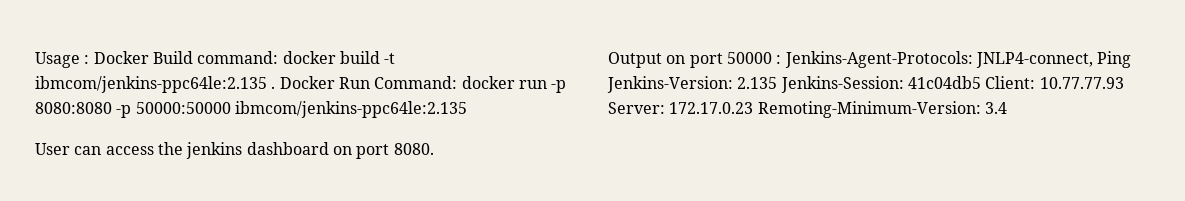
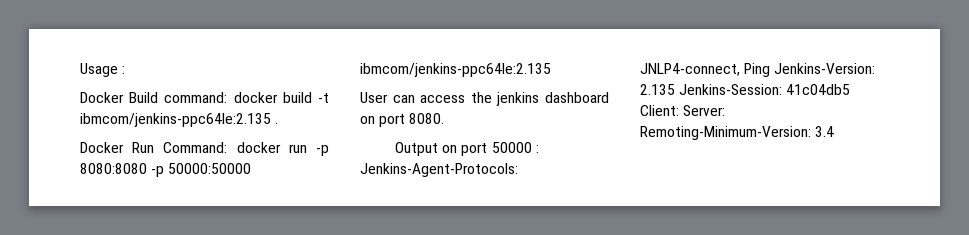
- Usage : Docker Build command: docker build -t ibmcom/jenkins-ppc64le:2.135 . Docker Run Command: docker run -p 8080:8080 -p 50000:50000 ibmcom/jenkins-ppc64le:2.135
+ Usage :
+ Docker Build command: docker build -t ibmcom/jenkins-ppc64le:2.135 .
+ Docker Run Command: docker run -p 8080:8080 -p 50000:50000 ibmcom/jenkins-ppc64le:2.135
- Output on port 50000 : Jenkins-Agent-Protocols: JNLP4-connect, Ping Jenkins-Version: 2.135 Jenkins-Session: 41c04db5 Client: 10.77.77.93 Server: 172.17.0.23 Remoting-Minimum-Version: 3.4
+ Output on port 50000 : Jenkins-Agent-Protocols: JNLP4-connect, Ping Jenkins-Version: 2.135 Jenkins-Session: 41c04db5 Client: Server: Remoting-Minimum-Version: 3.4

